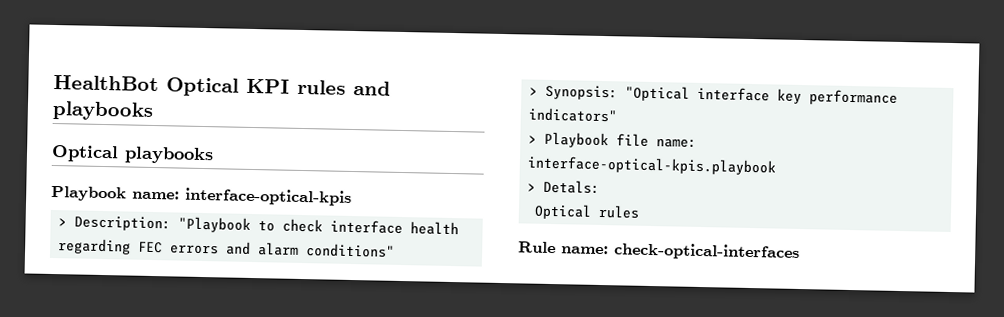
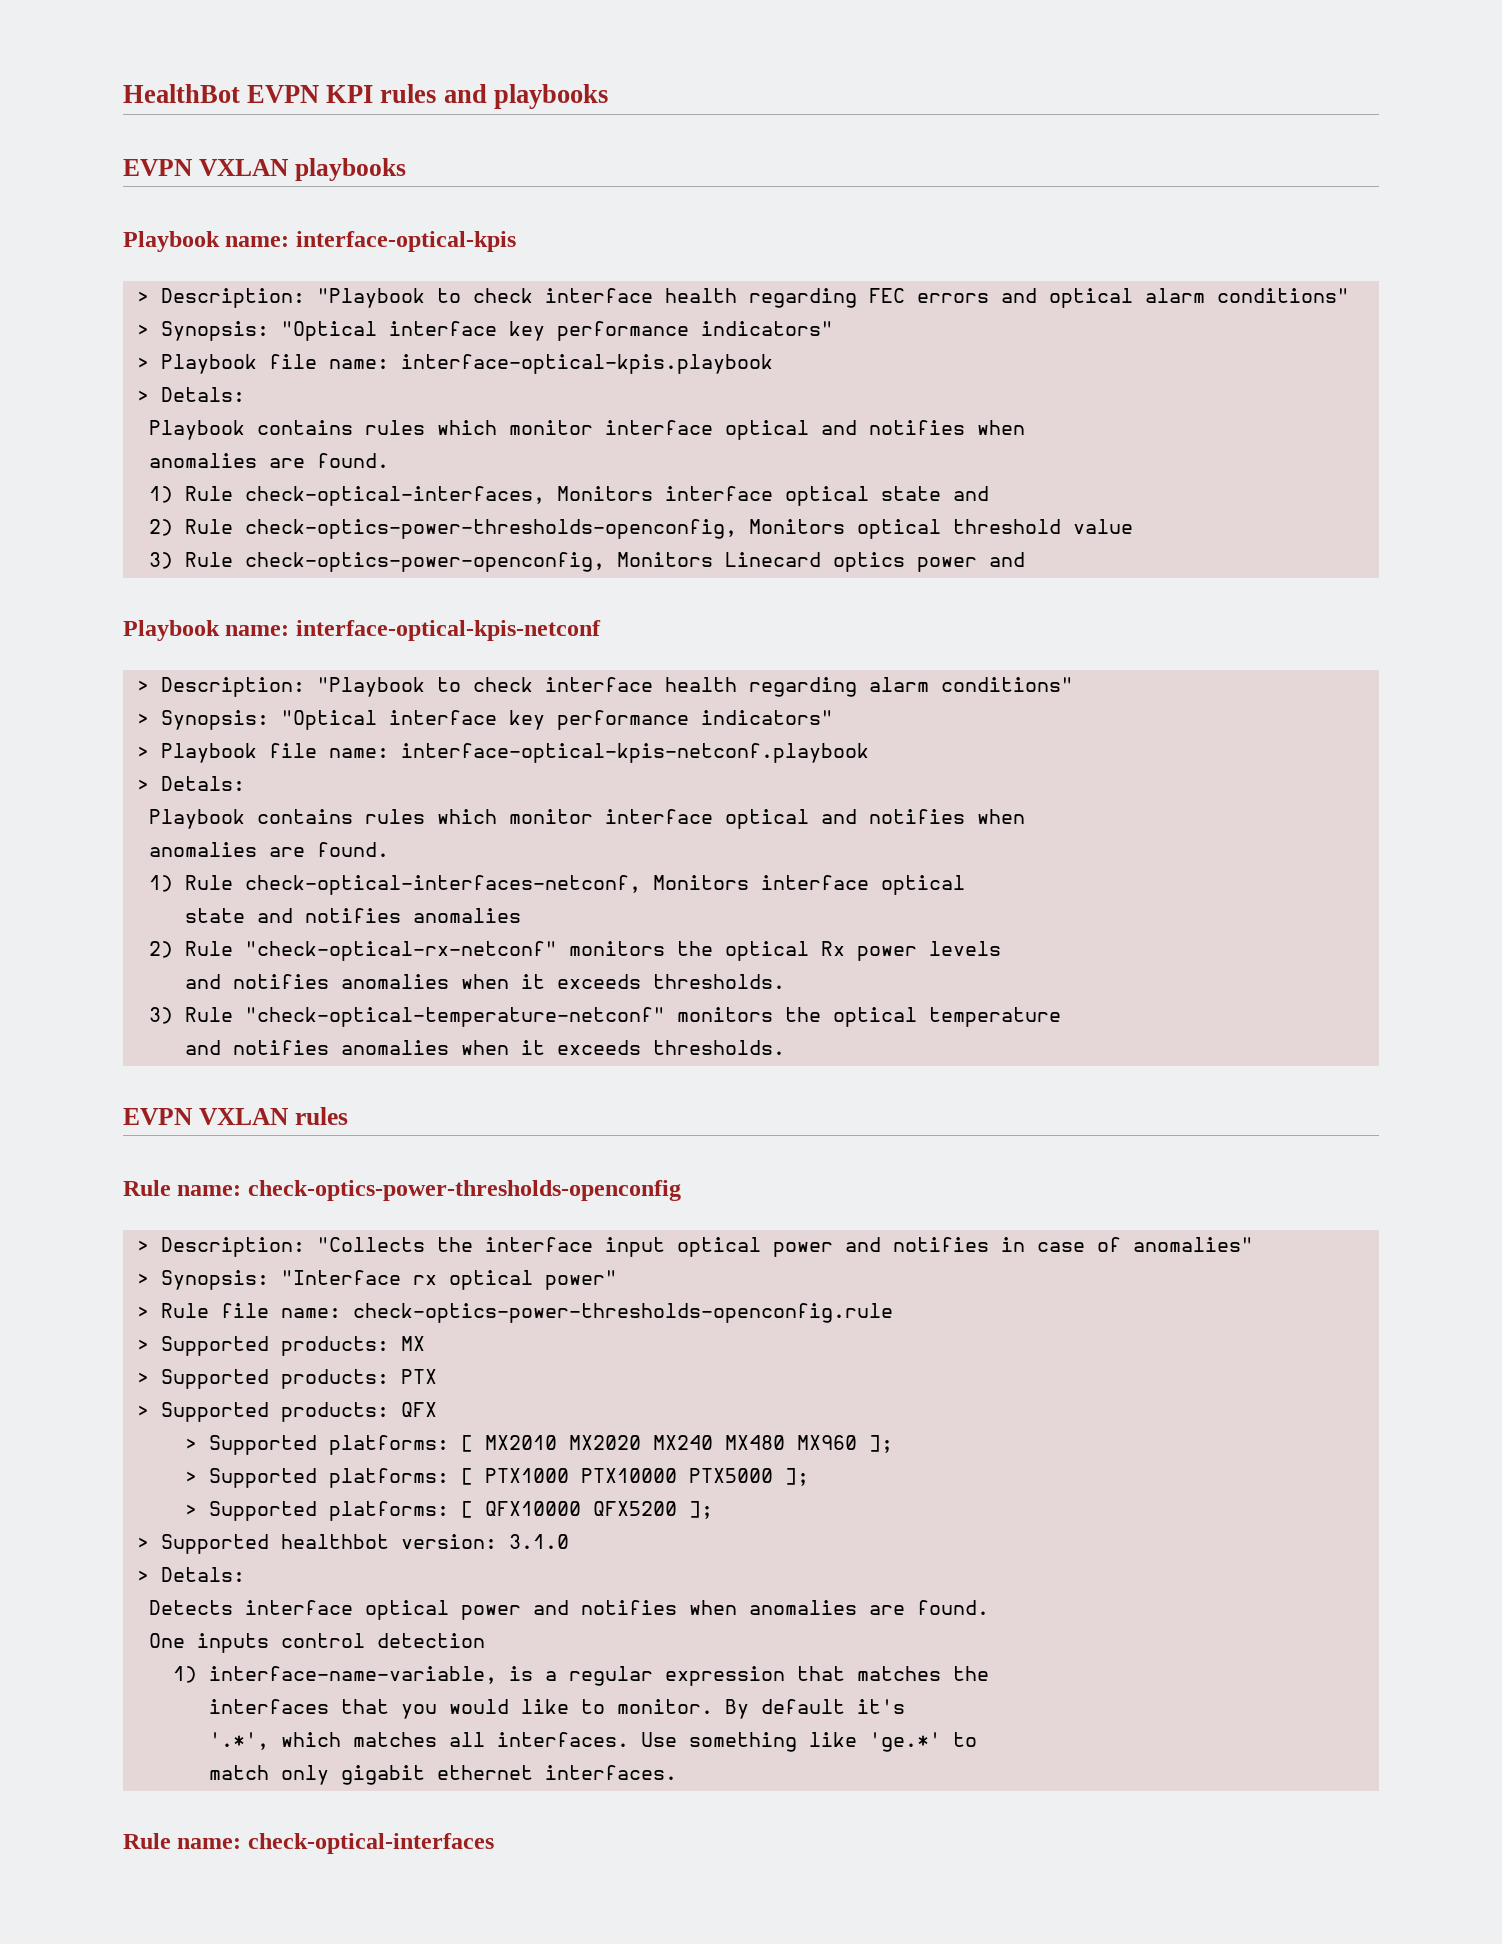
- HealthBot Optical KPI rules and playbooks
+ HealthBot EVPN KPI rules and playbooks
- Optical playbooks
+ EVPN VXLAN playbooks
- > Description: "Playbook to check interface health regarding FEC errors and alarm conditions"
+ > Description: "Playbook to check interface health regarding FEC errors and optical alarm conditions"
  > Playbook file name: interface-optical-kpis.playbook
  > Detals:
- Optical rules
+ Playbook contains rules which monitor interface optical and notifies when
+ anomalies are found.
+ 1) Rule check-optical-interfaces, Monitors interface optical state and
+ 2) Rule check-optics-power-thresholds-openconfig, Monitors optical threshold value
+ 3) Rule check-optics-power-openconfig, Monitors Linecard optics power and
+ Playbook name: interface-optical-kpis-netconf
+ > Description: "Playbook to check interface health regarding alarm conditions"
+ > Synopsis: "Optical interface key performance indicators"
+ > Playbook file name: interface-optical-kpis-netconf.playbook
+ > Detals:
+ Playbook contains rules which monitor interface optical and notifies when
+ anomalies are found.
+ 1) Rule check-optical-interfaces-netconf, Monitors interface optical
+ state and notifies anomalies
+ 2) Rule "check-optical-rx-netconf" monitors the optical Rx power levels
+ and notifies anomalies when it exceeds thresholds.
+ 3) Rule "check-optical-temperature-netconf" monitors the optical temperature
+ and notifies anomalies when it exceeds thresholds.
+ EVPN VXLAN rules
+ Rule name: check-optics-power-thresholds-openconfig
+ > Description: "Collects the interface input optical power and notifies in case of anomalies"
+ > Synopsis: "Interface rx optical power"
+ > Rule file name: check-optics-power-thresholds-openconfig.rule
+ > Supported products: MX
+ > Supported products: PTX
+ > Supported products: QFX
+ > Supported platforms: [ MX2010 MX2020 MX240 MX480 MX960 ];
+ > Supported platforms: [ PTX1000 PTX10000 PTX5000 ];
+ > Supported platforms: [ QFX10000 QFX5200 ];
+ > Supported healthbot version: 3.1.0
+ > Detals:
+ Detects interface optical power and notifies when anomalies are found.
+ One inputs control detection
+ 1) interface-name-variable, is a regular expression that matches the
+ interfaces that you would like to monitor. By default it's
+ '.*', which matches all interfaces. Use something like 'ge.*' to
+ match only gigabit ethernet interfaces.

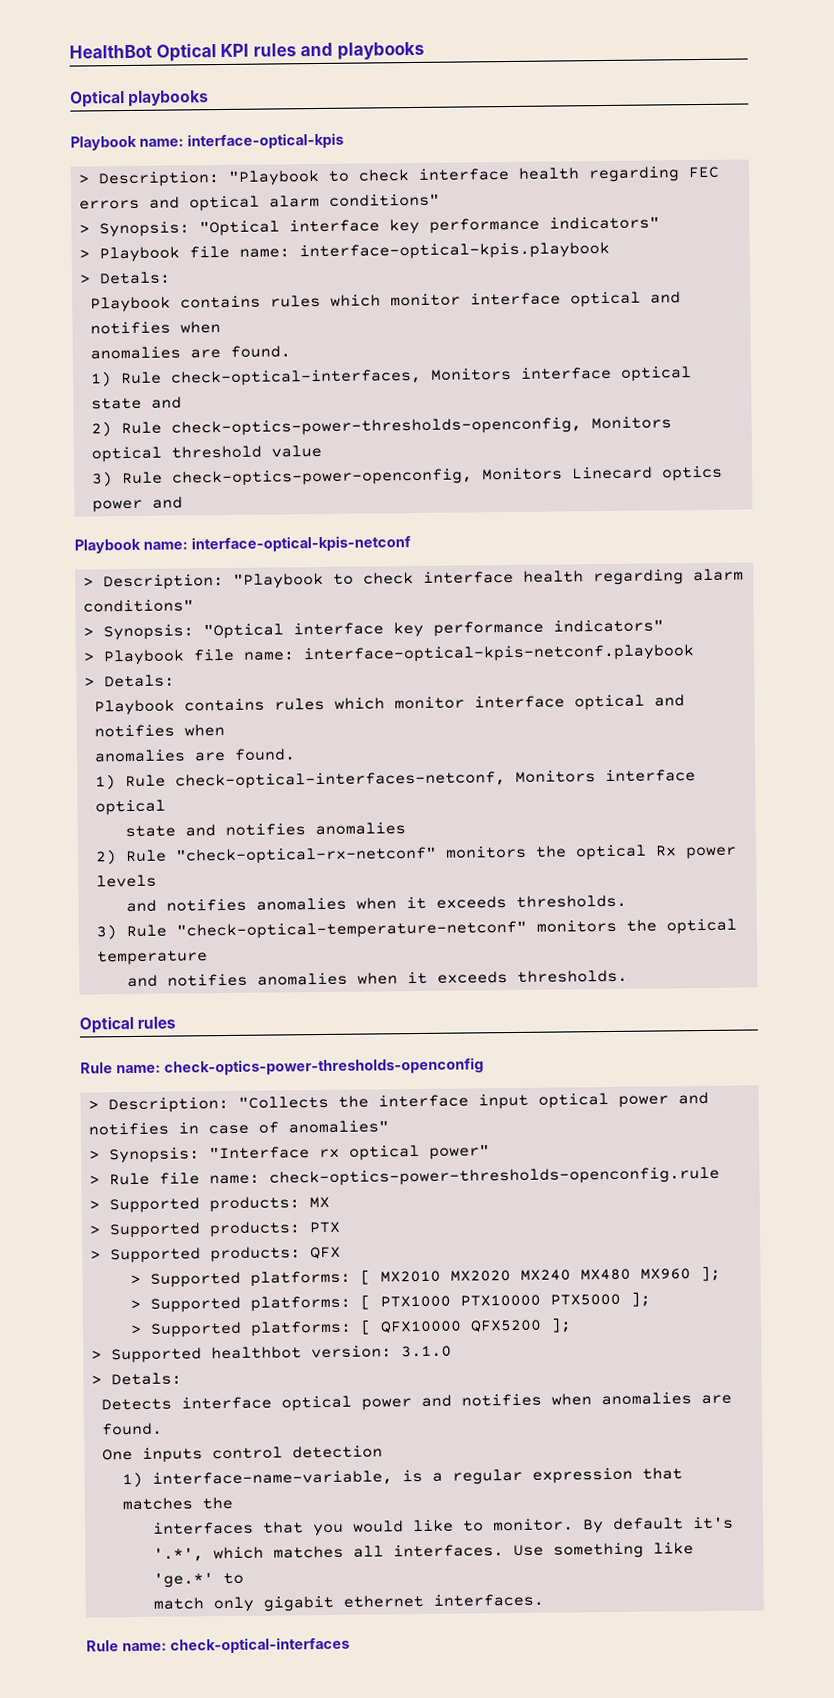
- HealthBot EVPN KPI rules and playbooks
+ HealthBot Optical KPI rules and playbooks
- EVPN VXLAN playbooks
+ Optical playbooks
- EVPN VXLAN rules
+ Optical rules

